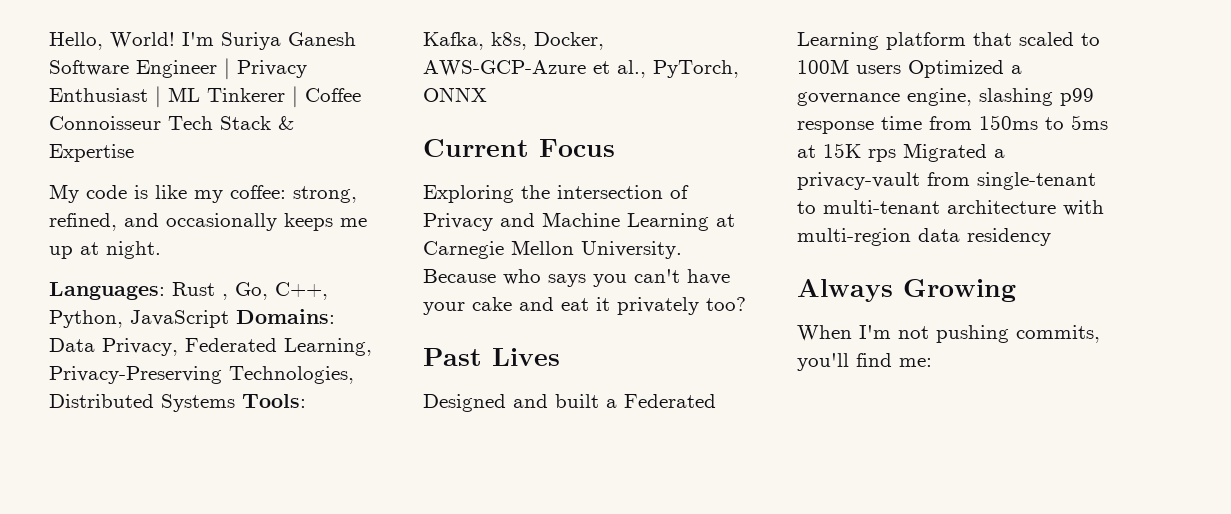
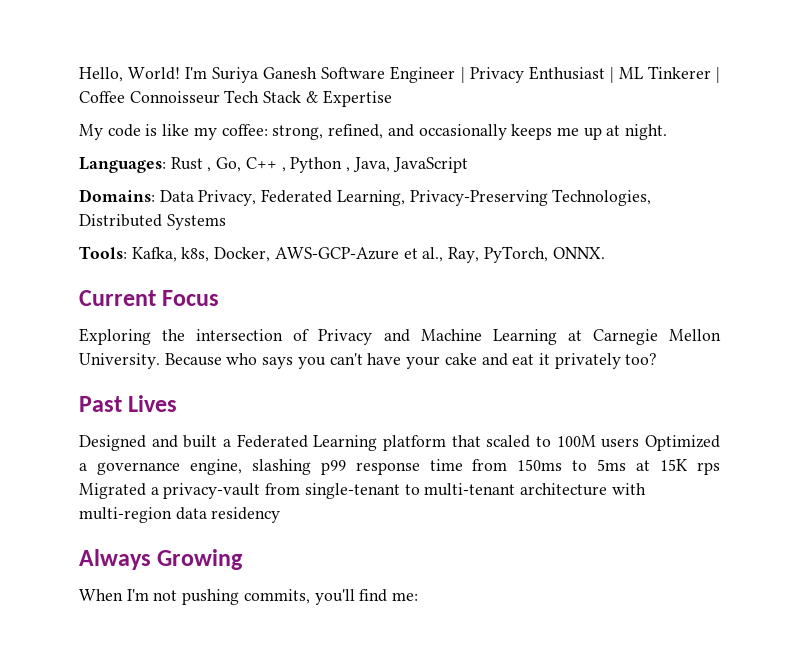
- Languages: Rust , Go, C++, Python, JavaScript Domains: Data Privacy, Federated Learning, Privacy-Preserving Technologies, Distributed Systems Tools: Kafka, k8s, Docker, AWS-GCP-Azure et al., PyTorch, ONNX
+ Languages: Rust , Go, C++ , Python , Java, JavaScript
+ Domains: Data Privacy, Federated Learning, Privacy-Preserving Technologies, Distributed Systems
+ Tools: Kafka, k8s, Docker, AWS-GCP-Azure et al., Ray, PyTorch, ONNX.

